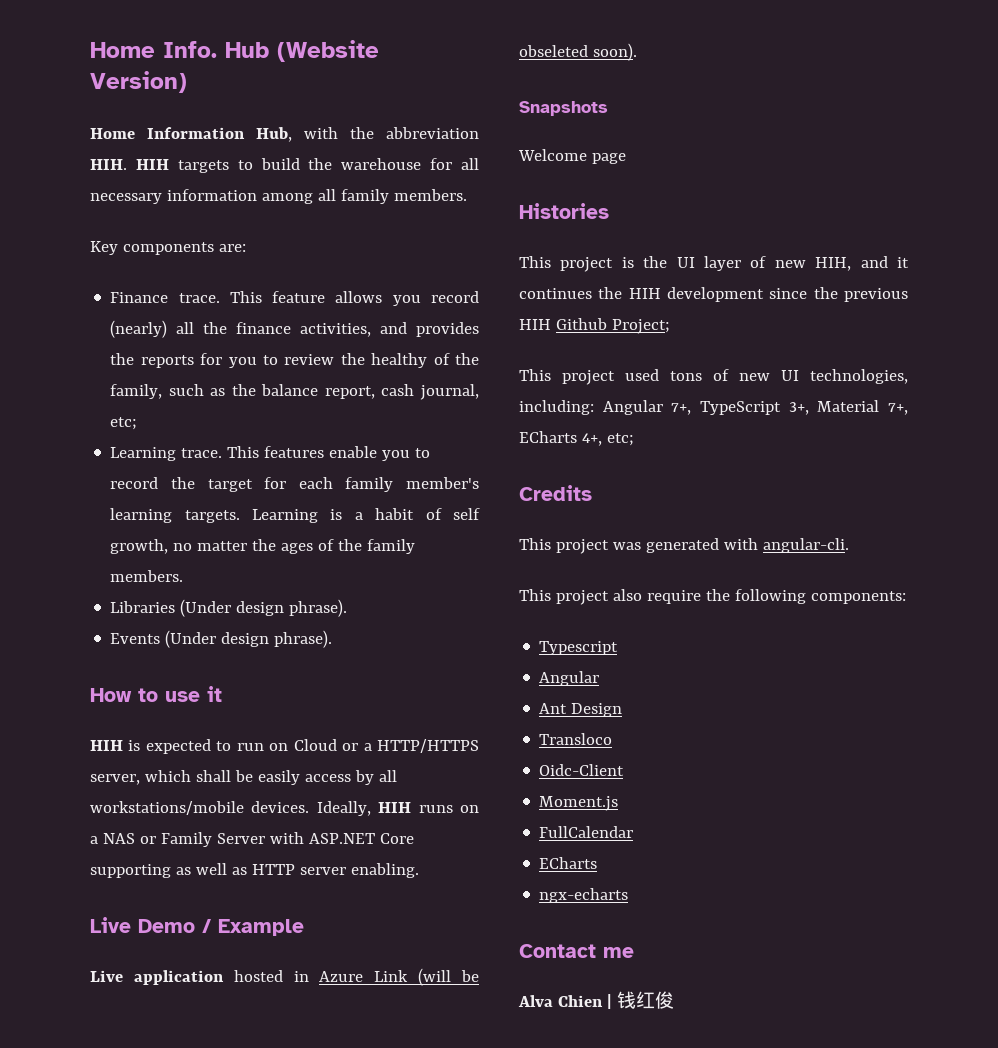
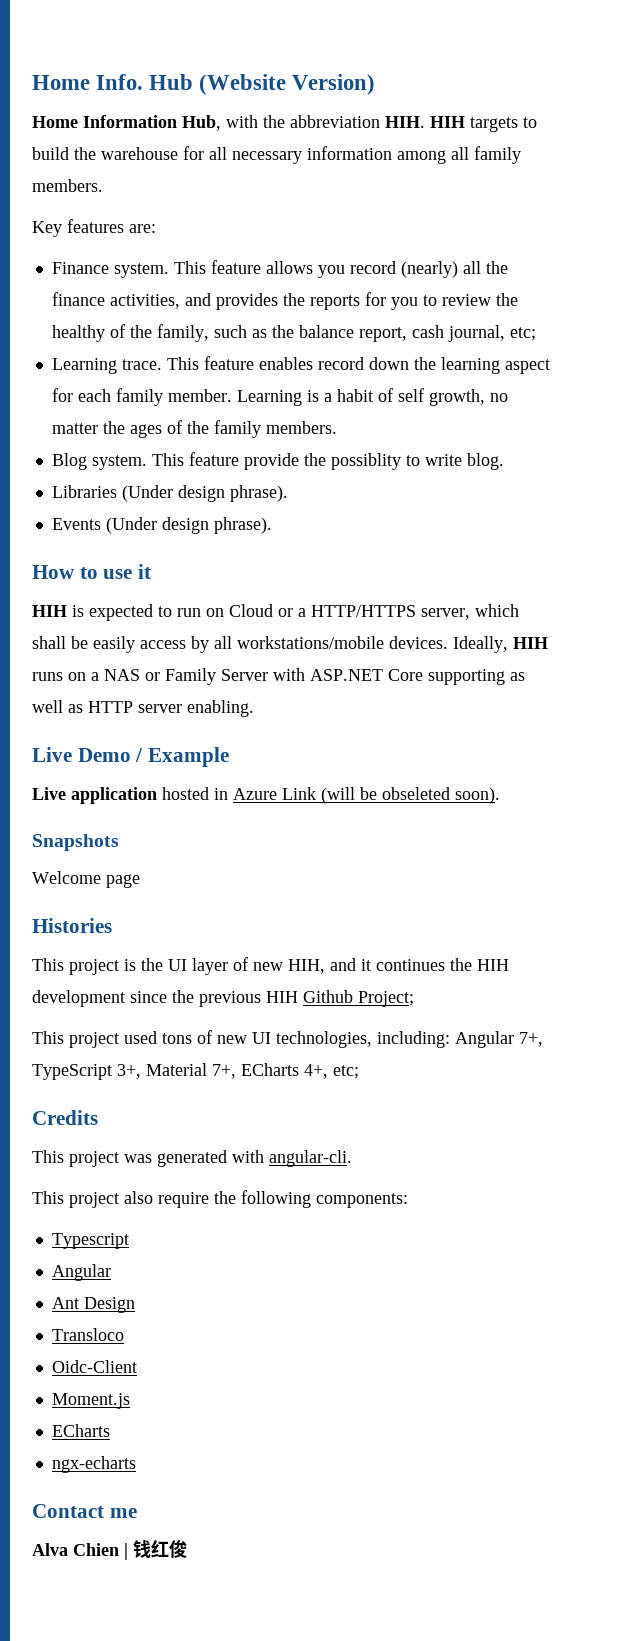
- Key components are:
+ Key features are:
- Finance trace.
+ Finance system.
- This features enable you to record the target for each family member's learning targets.
+ This feature enables record down the learning aspect for each family member.
+ Blog system. This feature provide the possiblity to write blog.
- FullCalendar

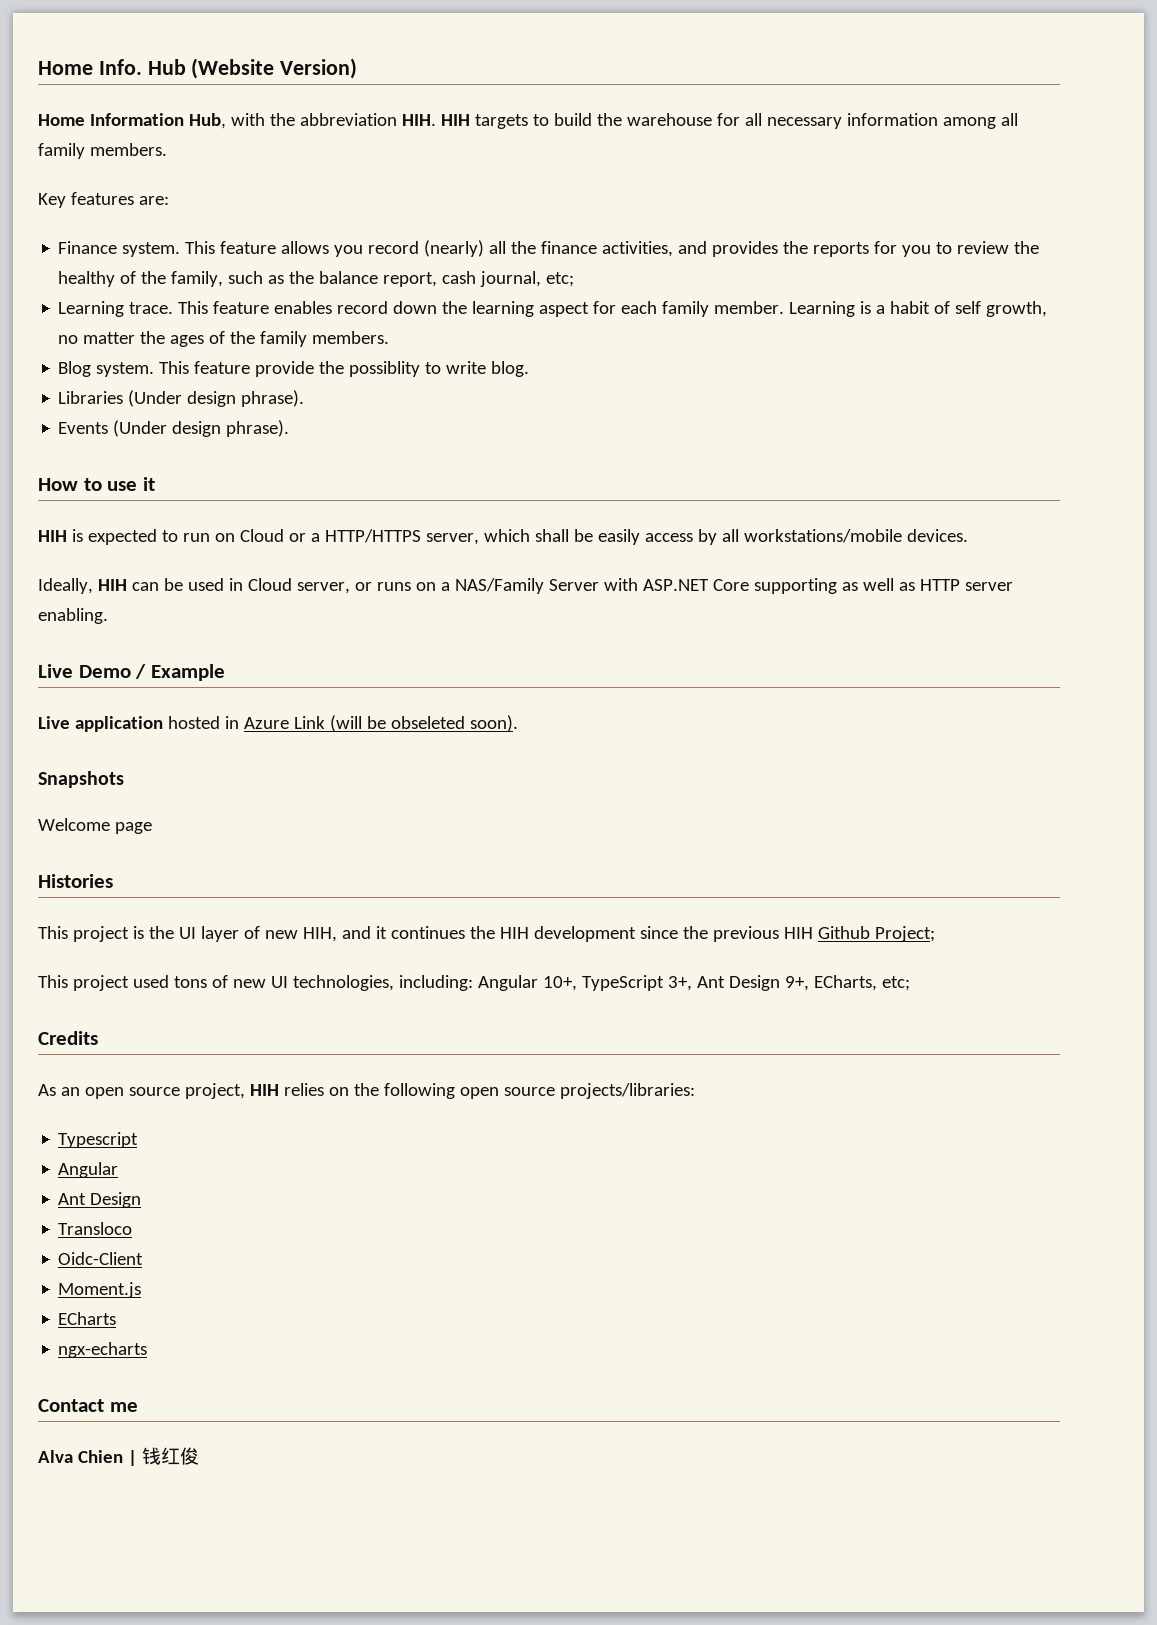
- HIH is expected to run on Cloud or a HTTP/HTTPS server, which shall be easily access by all workstations/mobile devices. Ideally, HIH runs on a NAS or Family Server with ASP.NET Core supporting as well as HTTP server enabling.
+ HIH is expected to run on Cloud or a HTTP/HTTPS server, which shall be easily access by all workstations/mobile devices.
+ Ideally, HIH can be used in Cloud server, or runs on a NAS/Family Server with ASP.NET Core supporting as well as HTTP server enabling.
- This project used tons of new UI technologies, including: Angular 7+, TypeScript 3+, Material 7+, ECharts 4+, etc;
+ This project used tons of new UI technologies, including: Angular 10+, TypeScript 3+, Ant Design 9+, ECharts, etc;
  Credits
- This project was generated with angular-cli.
- This project also require the following components:
+ As an open source project, HIH relies on the following open source projects/libraries:

